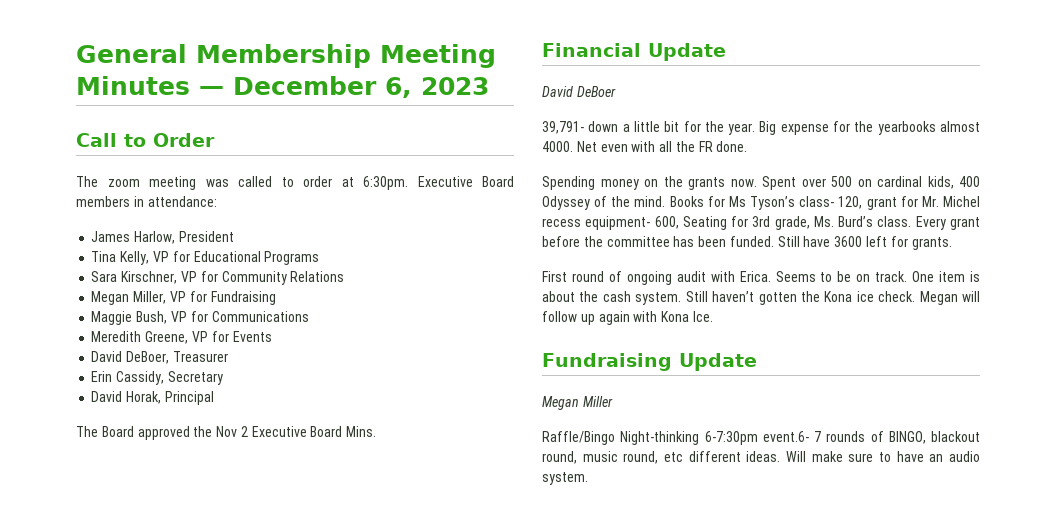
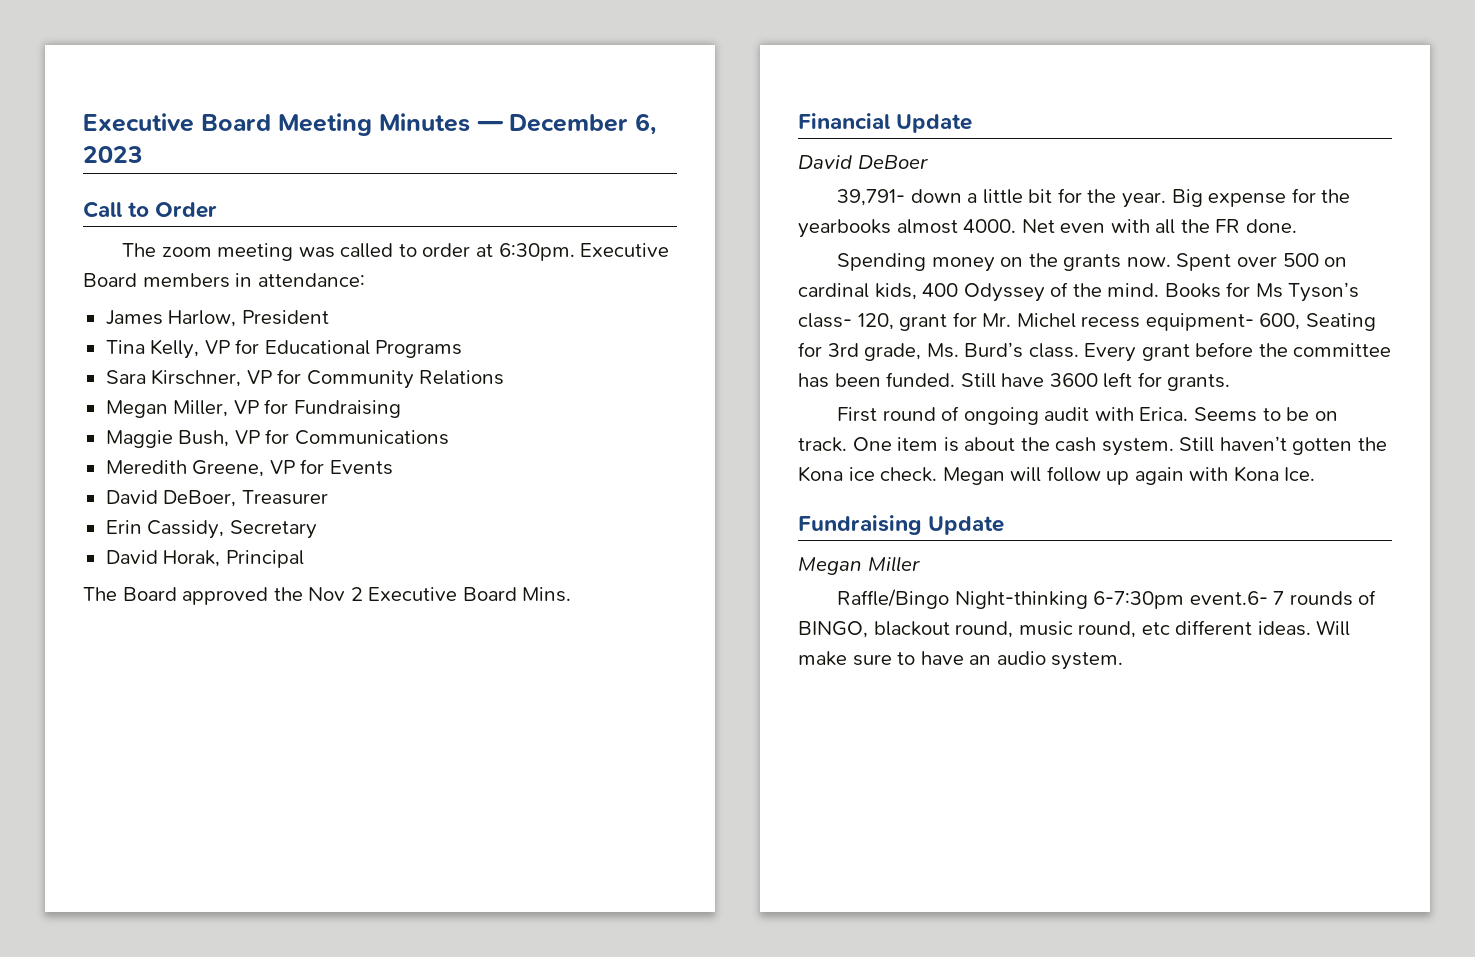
- General Membership Meeting Minutes — December 6, 2023
+ Executive Board Meeting Minutes — December 6, 2023

